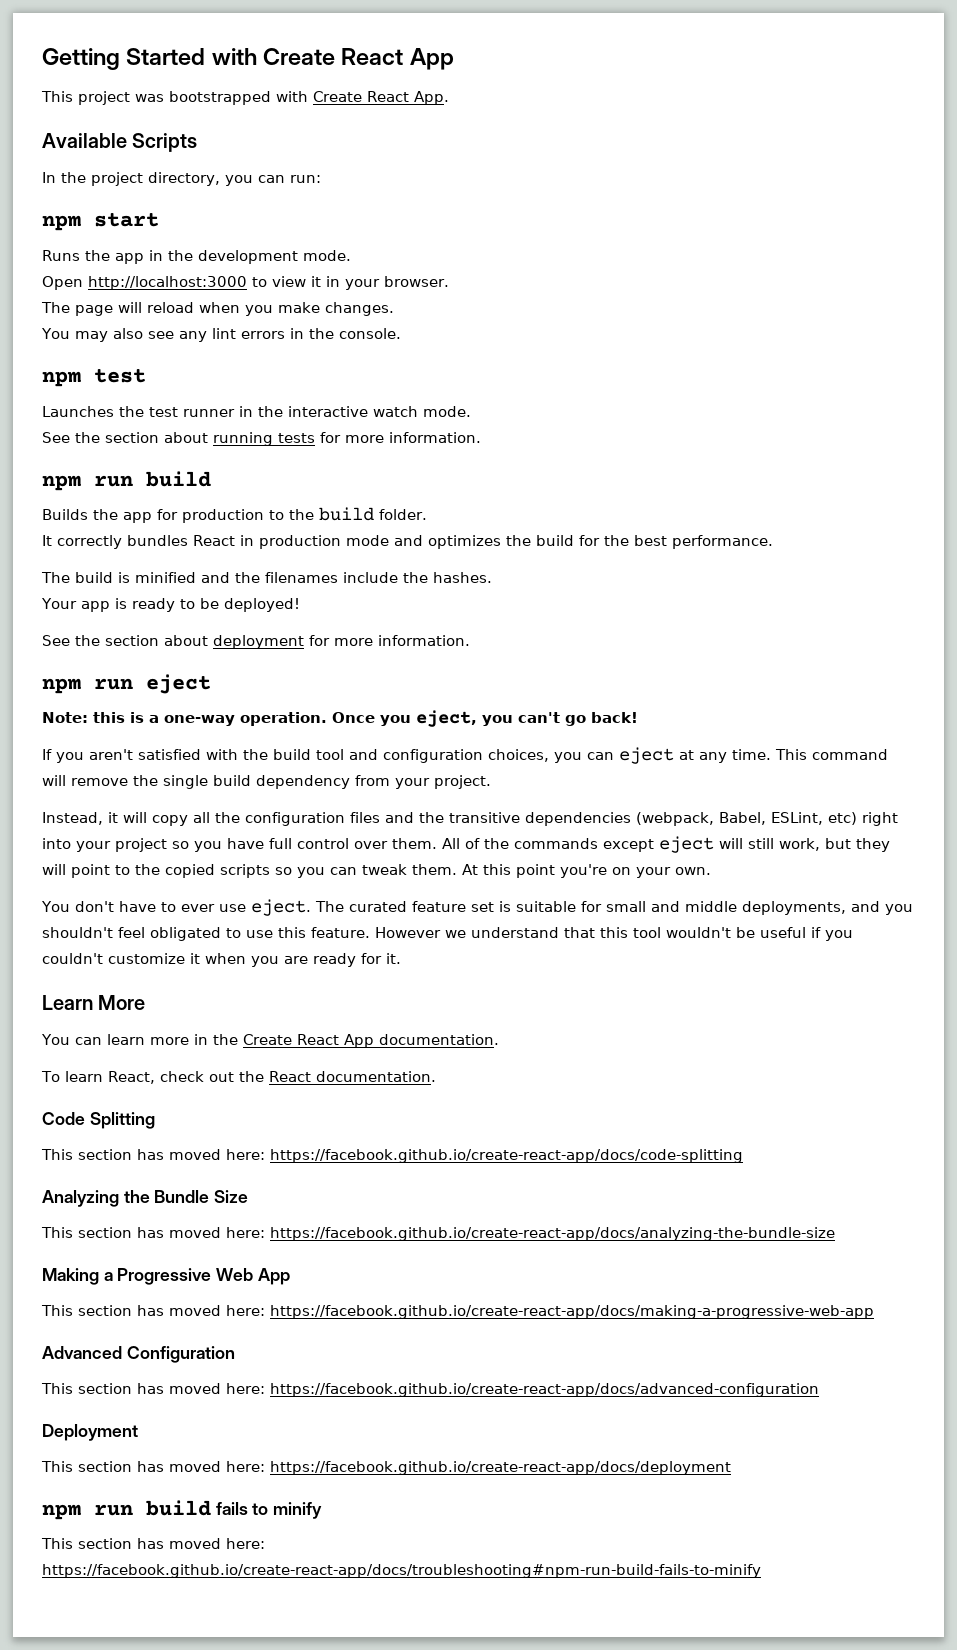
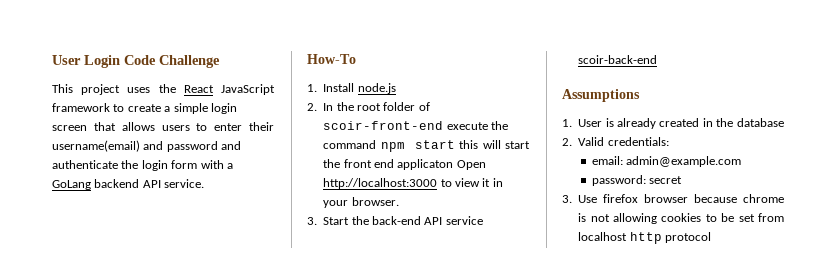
- Getting Started with Create React App
- This project was bootstrapped with Create React App.
- Available Scripts
- In the project directory, you can run:
- npm start
- Runs the app in the development mode.
- Open http://localhost:3000 to view it in your browser.
+ User Login Code Challenge
+ This project uses the React JavaScript framework to create a simple login screen that allows users to enter their username(email) and password and authenticate the login form with a GoLang backend API service.
+ How-To
+ 1. Install node.js
+ 2. In the root folder of scoir-front-end execute the command npm start this will start the front end applicaton Open http://localhost:3000 to view it in your browser.
- The page will reload when you make changes.
- You may also see any lint errors in the console.
- npm test
- Launches the test runner in the interactive watch mode.
- See the section about running tests for more information.
- npm run build
- Builds the app for production to the build folder.
- It correctly bundles React in production mode and optimizes the build for the best performance.
- The build is minified and the filenames include the hashes.
- Your app is ready to be deployed!
- See the section about deployment for more information.
- npm run eject
- Note: this is a one-way operation. Once you eject, you can't go back!
- If you aren't satisfied with the build tool and configuration choices, you can eject at any time. This command will remove the single build dependency from your project.
- Instead, it will copy all the configuration files and the transitive dependencies (webpack, Babel, ESLint, etc) right into your project so you have full control over them. All of the commands except eject will still work, but they will point to the copied scripts so you can tweak them. At this point you're on your own.
- You don't have to ever use eject. The curated feature set is suitable for small and middle deployments, and you shouldn't feel obligated to use this feature. However we understand that this tool wouldn't be useful if you couldn't customize it when you are ready for it.
- Learn More
- You can learn more in the Create React App documentation.
- To learn React, check out the React documentation.
- Code Splitting
- This section has moved here: https://facebook.github.io/create-react-app/docs/code-splitting
- Analyzing the Bundle Size
- This section has moved here: https://facebook.github.io/create-react-app/docs/analyzing-the-bundle-size
- Making a Progressive Web App
- This section has moved here: https://facebook.github.io/create-react-app/docs/making-a-progressive-web-app
- Advanced Configuration
- This section has moved here: https://facebook.github.io/create-react-app/docs/advanced-configuration
- Deployment
- This section has moved here: https://facebook.github.io/create-react-app/docs/deployment
- npm run build fails to minify
- This section has moved here: https://facebook.github.io/create-react-app/docs/troubleshooting#npm-run-build-fails-to-minify
+ 3. Start the back-end API service scoir-back-end
+ Assumptions
+ 1. User is already created in the database
+ 2. Valid credentials:
+ email: admin@example.com
+ password: secret
+ 3. Use firefox browser because chrome is not allowing cookies to be set from localhost http protocol

